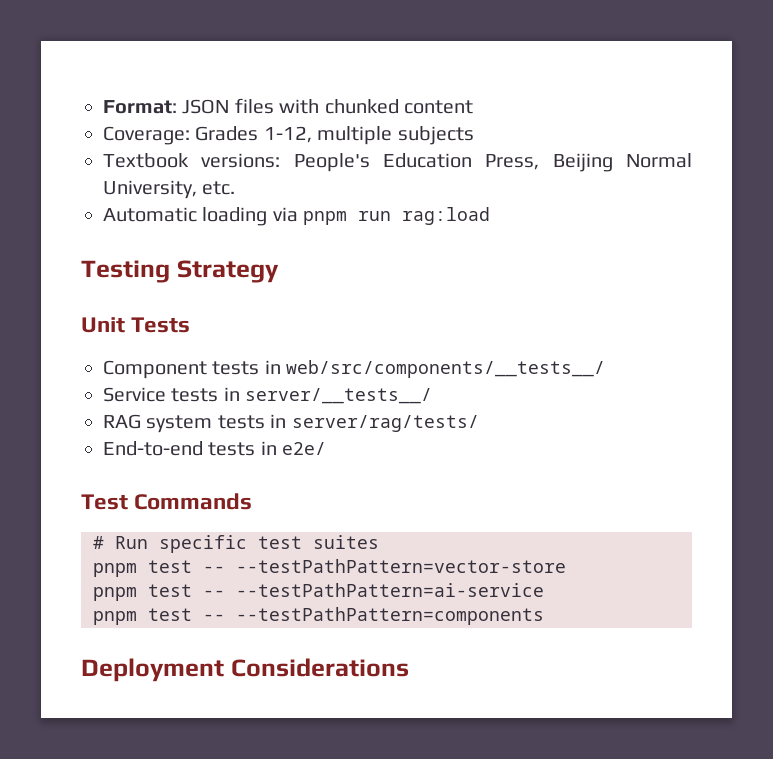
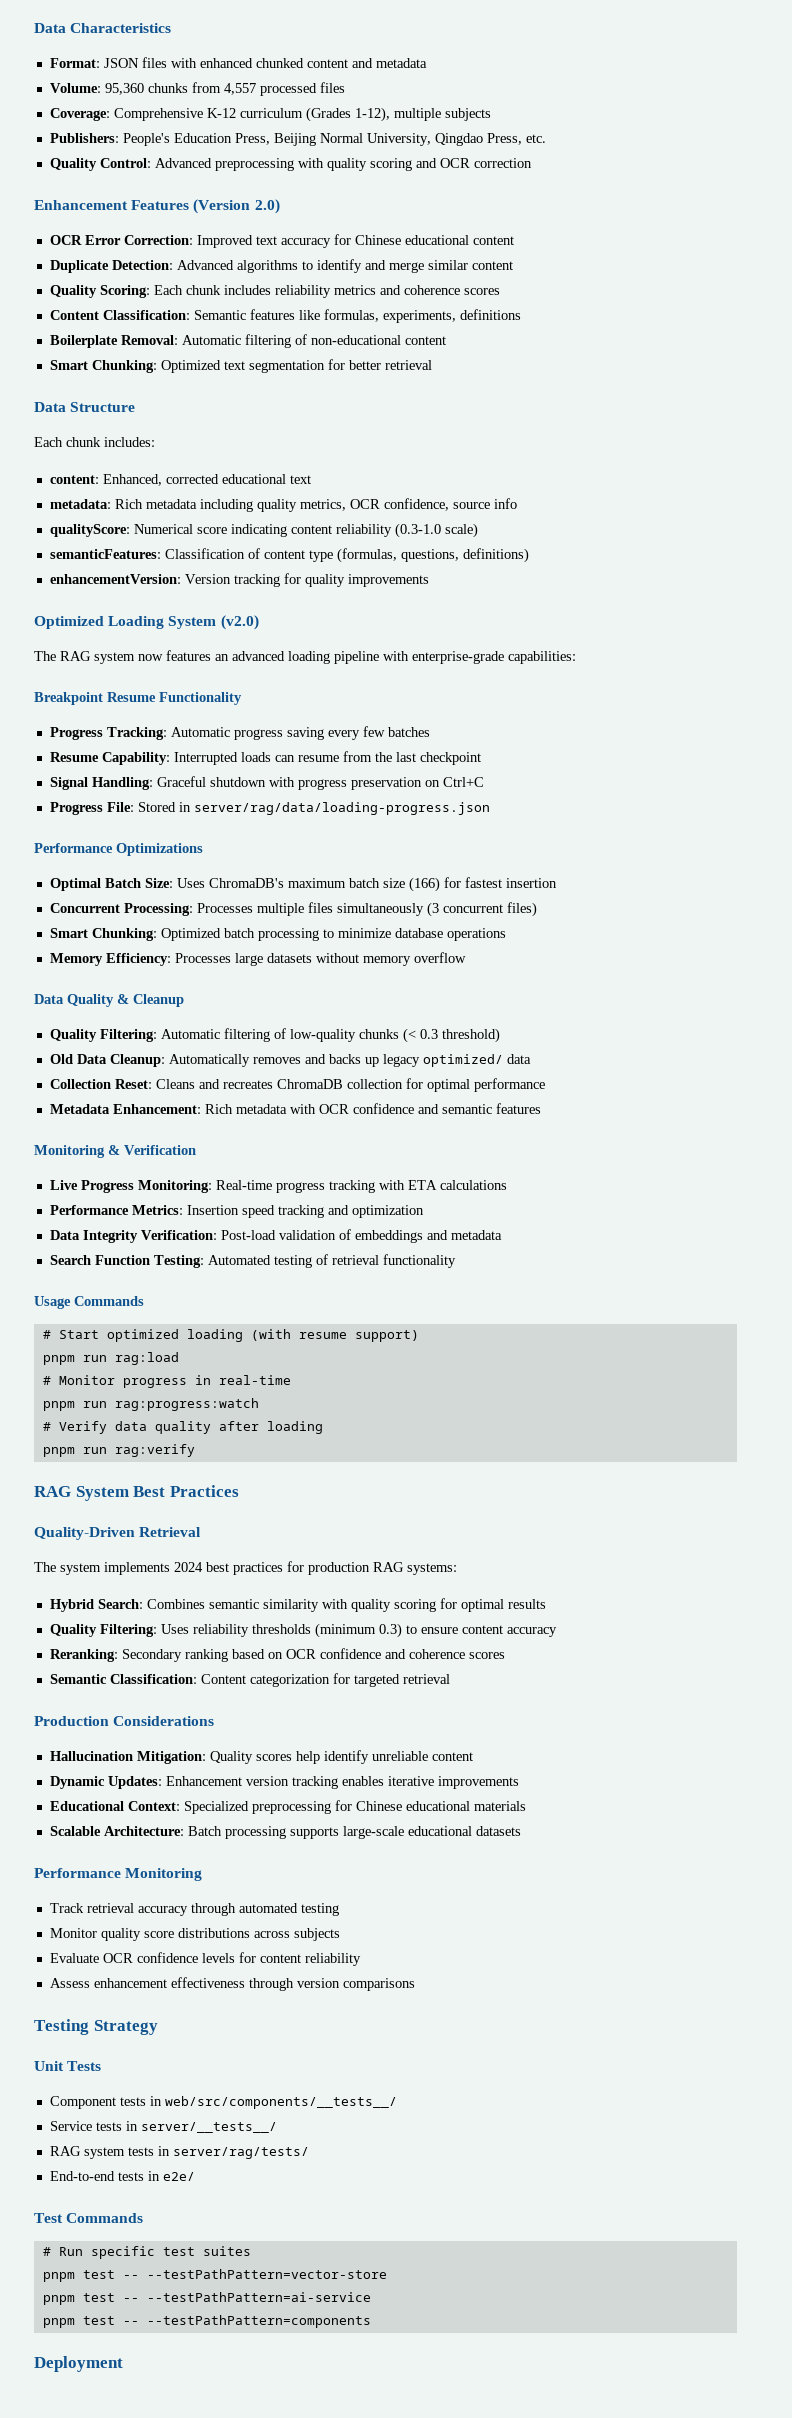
+ Data Characteristics
- Format: JSON files with chunked content
- Coverage: Grades 1-12, multiple subjects
+ Format: JSON files with enhanced chunked content and metadata
+ Volume: 95,360 chunks from 4,557 processed files
+ Coverage: Comprehensive K-12 curriculum (Grades 1-12), multiple subjects
- Textbook versions: People's Education Press, Beijing Normal University, etc.
+ Publishers: People's Education Press, Beijing Normal University, Qingdao Press, etc.
- Automatic loading via pnpm run rag:load
+ Quality Control: Advanced preprocessing with quality scoring and OCR correction
+ Enhancement Features (Version 2.0)
+ OCR Error Correction: Improved text accuracy for Chinese educational content
+ Duplicate Detection: Advanced algorithms to identify and merge similar content
+ Quality Scoring: Each chunk includes reliability metrics and coherence scores
+ Content Classification: Semantic features like formulas, experiments, definitions
+ Boilerplate Removal: Automatic filtering of non-educational content
+ Smart Chunking: Optimized text segmentation for better retrieval
+ Data Structure
+ Each chunk includes:
+ content: Enhanced, corrected educational text
+ metadata: Rich metadata including quality metrics, OCR confidence, source info
+ qualityScore: Numerical score indicating content reliability (0.3-1.0 scale)
+ semanticFeatures: Classification of content type (formulas, questions, definitions)
+ enhancementVersion: Version tracking for quality improvements
+ Optimized Loading System (v2.0)
+ The RAG system now features an advanced loading pipeline with enterprise-grade capabilities:
+ Breakpoint Resume Functionality
+ Progress Tracking: Automatic progress saving every few batches
+ Resume Capability: Interrupted loads can resume from the last checkpoint
+ Signal Handling: Graceful shutdown with progress preservation on Ctrl+C
+ Progress File: Stored in server/rag/data/loading-progress.json
+ Performance Optimizations
+ Optimal Batch Size: Uses ChromaDB's maximum batch size (166) for fastest insertion
+ Concurrent Processing: Processes multiple files simultaneously (3 concurrent files)
+ Smart Chunking: Optimized batch processing to minimize database operations
+ Memory Efficiency: Processes large datasets without memory overflow
+ Data Quality & Cleanup
+ Quality Filtering: Automatic filtering of low-quality chunks (< 0.3 threshold)
+ Old Data Cleanup: Automatically removes and backs up legacy optimized/ data
+ Collection Reset: Cleans and recreates ChromaDB collection for optimal performance
+ Metadata Enhancement: Rich metadata with OCR confidence and semantic features
+ Monitoring & Verification
+ Live Progress Monitoring: Real-time progress tracking with ETA calculations
+ Performance Metrics: Insertion speed tracking and optimization
+ Data Integrity Verification: Post-load validation of embeddings and metadata
+ Search Function Testing: Automated testing of retrieval functionality
+ Usage Commands
+ # Start optimized loading (with resume support)
+ pnpm run rag:load
+ # Monitor progress in real-time
+ pnpm run rag:progress:watch
+ # Verify data quality after loading
+ pnpm run rag:verify
+ RAG System Best Practices
+ Quality-Driven Retrieval
+ The system implements 2024 best practices for production RAG systems:
+ Hybrid Search: Combines semantic similarity with quality scoring for optimal results
+ Quality Filtering: Uses reliability thresholds (minimum 0.3) to ensure content accuracy
+ Reranking: Secondary ranking based on OCR confidence and coherence scores
+ Semantic Classification: Content categorization for targeted retrieval
+ Production Considerations
+ Hallucination Mitigation: Quality scores help identify unreliable content
+ Dynamic Updates: Enhancement version tracking enables iterative improvements
+ Educational Context: Specialized preprocessing for Chinese educational materials
+ Scalable Architecture: Batch processing supports large-scale educational datasets
+ Performance Monitoring
+ Track retrieval accuracy through automated testing
+ Monitor quality score distributions across subjects
+ Evaluate OCR confidence levels for content reliability
+ Assess enhancement effectiveness through version comparisons
- Deployment Considerations
+ Deployment

